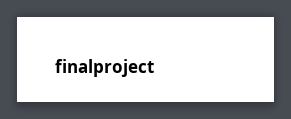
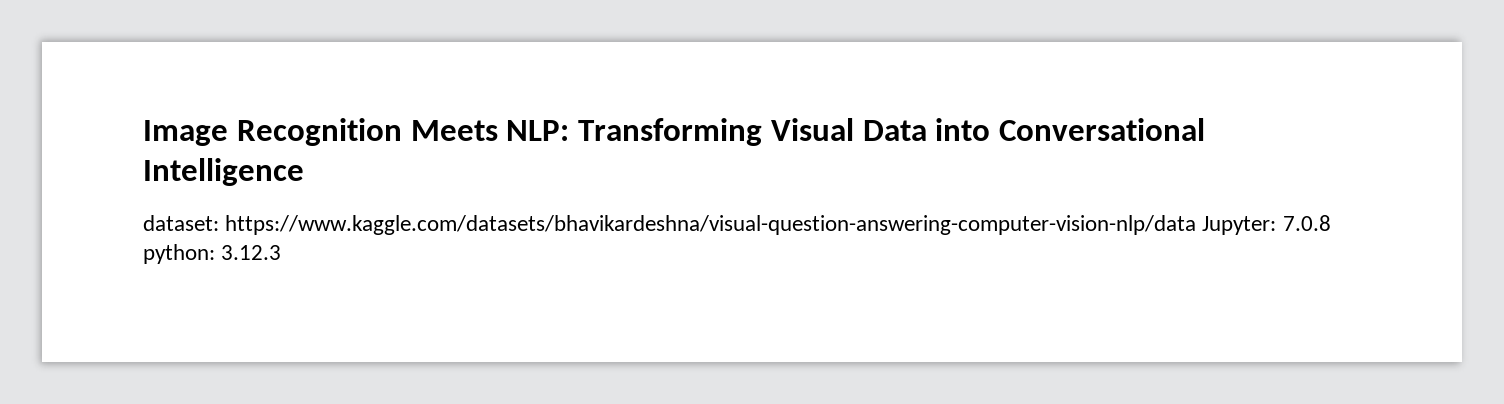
- finalproject
+ Image Recognition Meets NLP: Transforming Visual Data into Conversational Intelligence
+ dataset: https://www.kaggle.com/datasets/bhavikardeshna/visual-question-answering-computer-vision-nlp/data Jupyter: 7.0.8 python: 3.12.3

